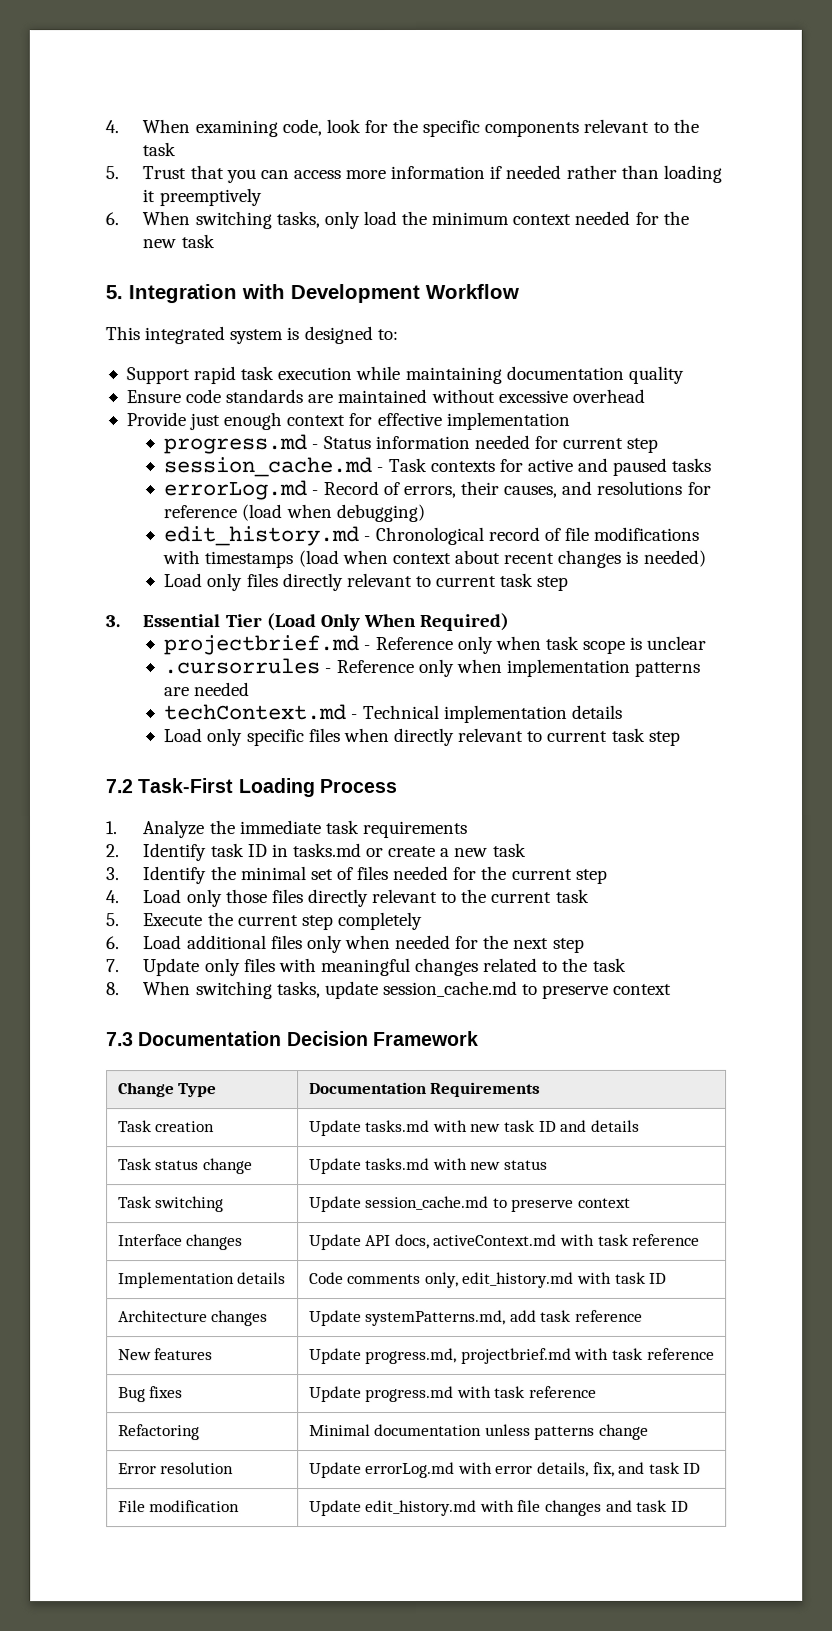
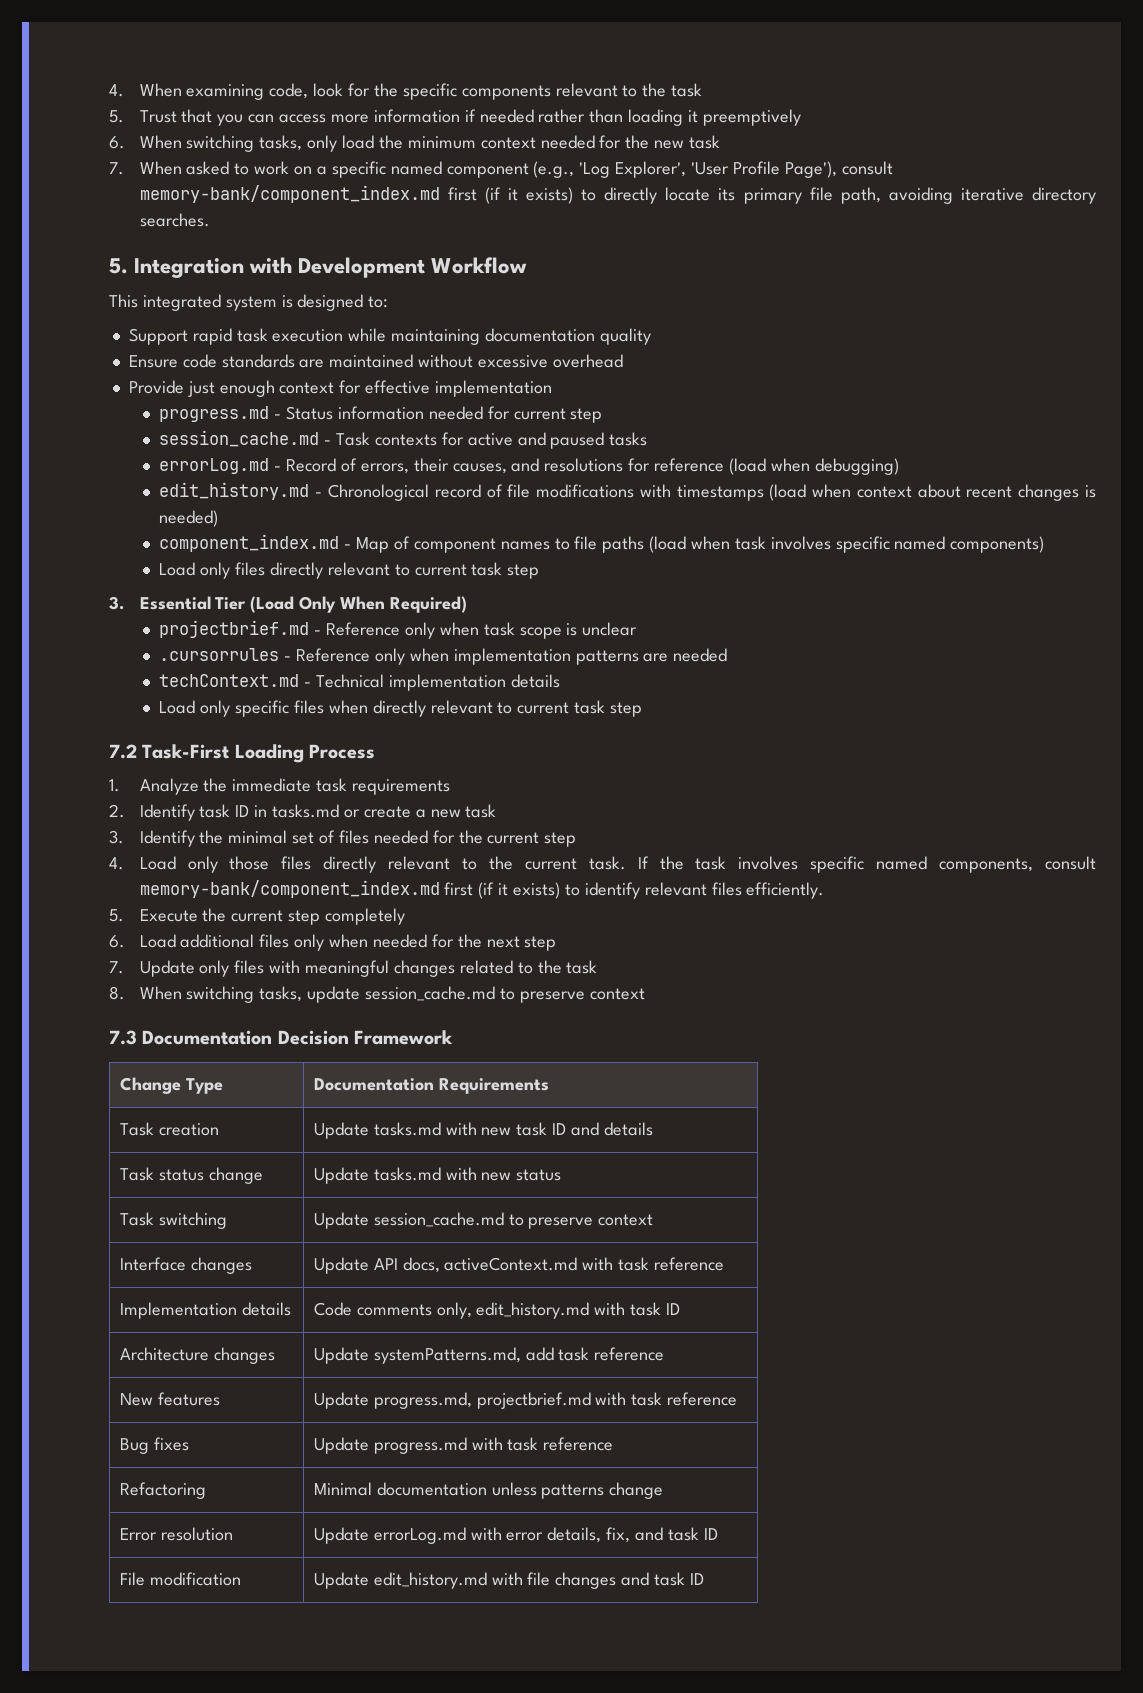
+ 7. When asked to work on a specific named component (e.g., 'Log Explorer', 'User Profile Page'), consult memory-bank/component_index.md first (if it exists) to directly locate its primary file path, avoiding iterative directory searches.
+ component_index.md - Map of component names to file paths (load when task involves specific named components)
- 4. Load only those files directly relevant to the current task
+ 4. Load only those files directly relevant to the current task. If the task involves specific named components, consult memory-bank/component_index.md first (if it exists) to identify relevant files efficiently.

